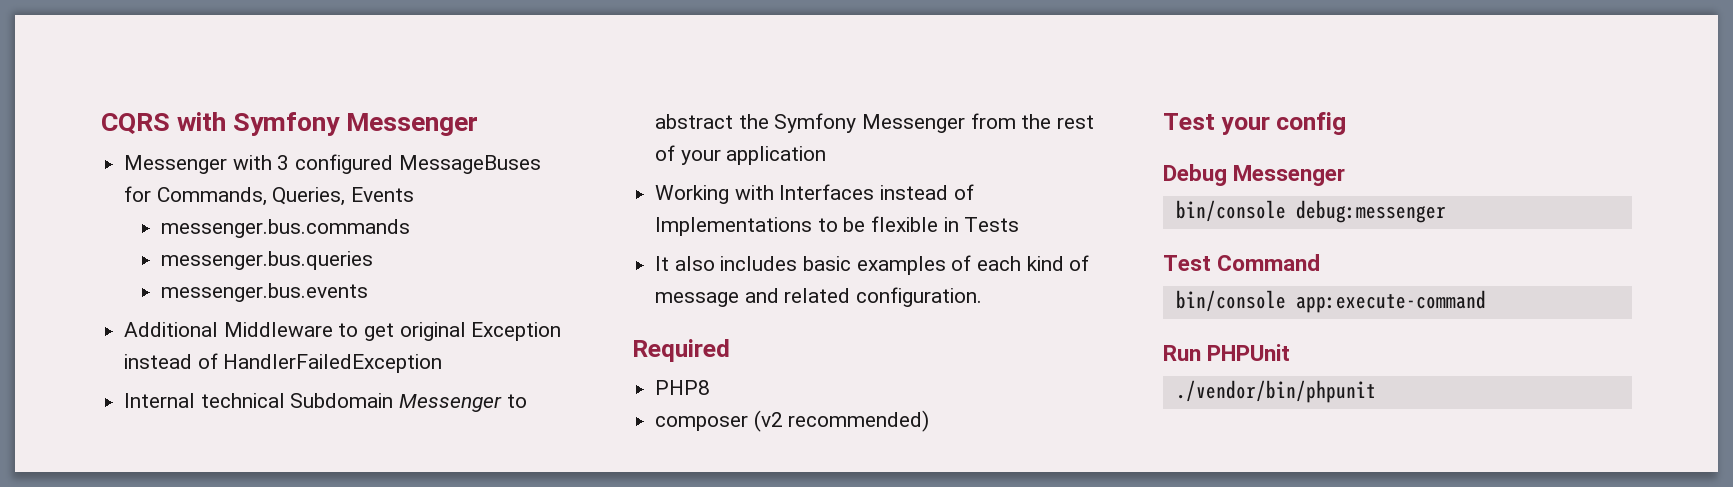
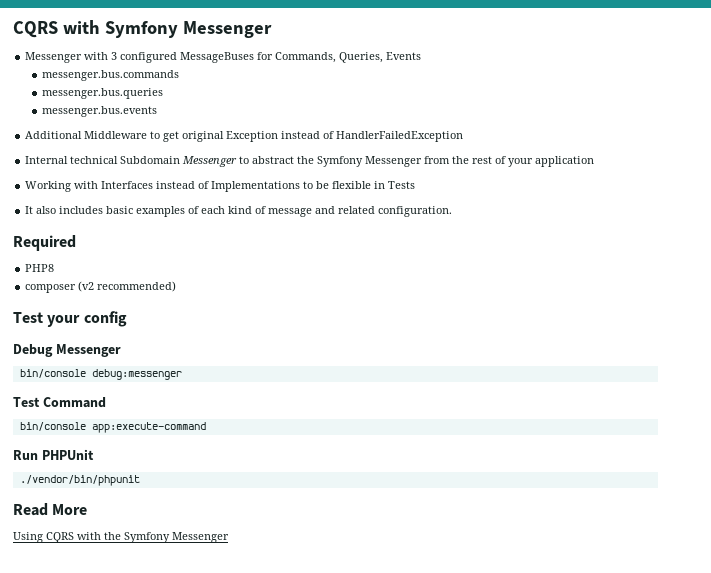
+ Read More
+ Using CQRS with the Symfony Messenger

